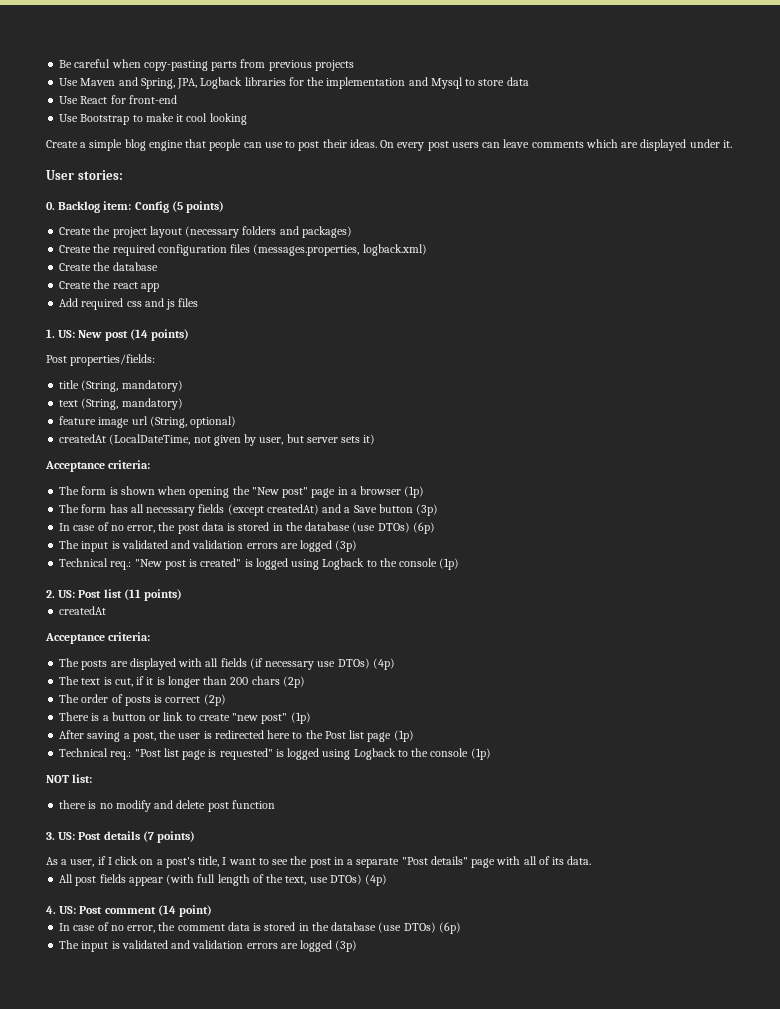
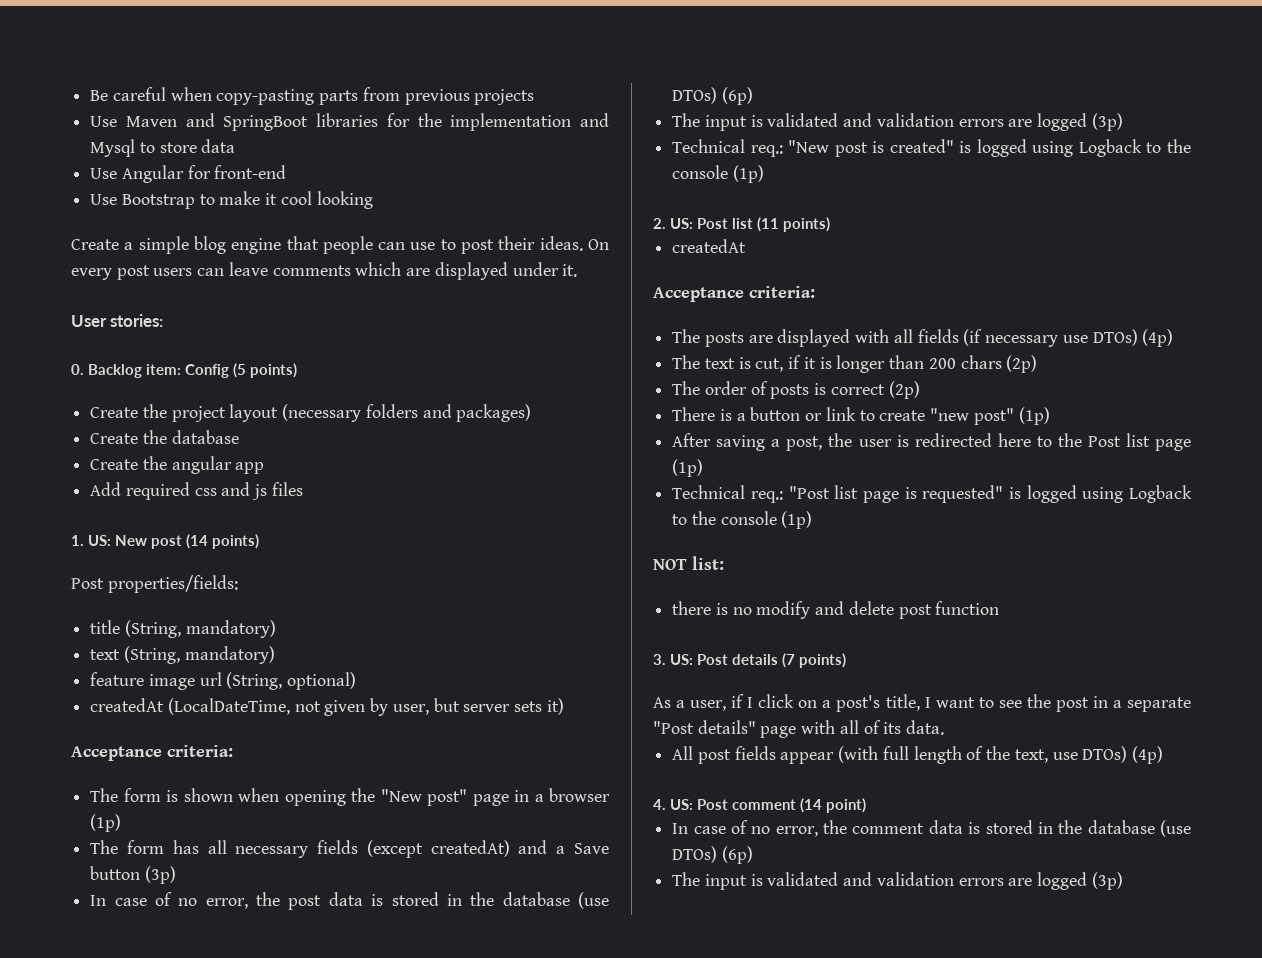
- Use Maven and Spring, JPA, Logback libraries for the implementation and Mysql to store data
+ Use Maven and SpringBoot libraries for the implementation and Mysql to store data
- Use React for front-end
+ Use Angular for front-end
- Create the required configuration files (messages.properties, logback.xml)
- Create the react app
+ Create the angular app

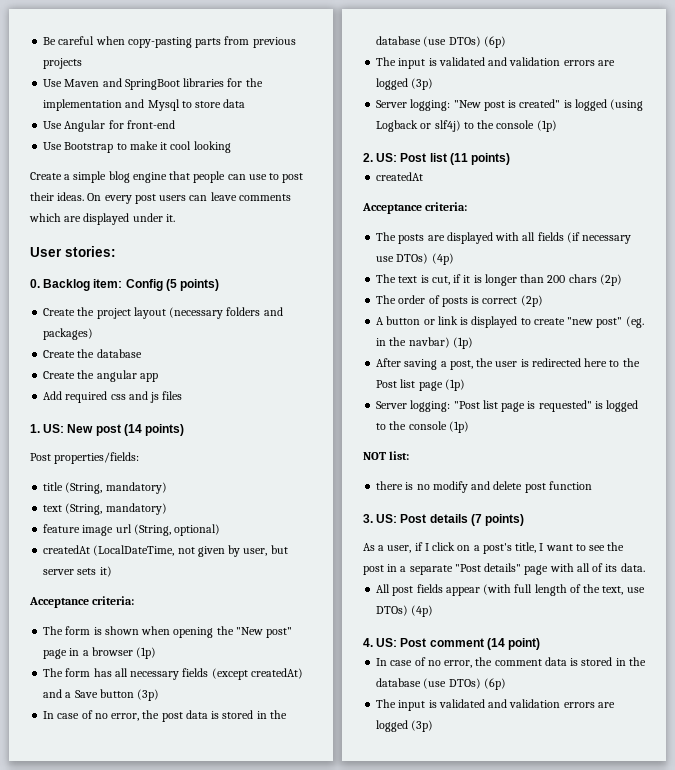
- Technical req.: "New post is created" is logged using Logback to the console (1p)
+ Server logging: "New post is created" is logged (using Logback or slf4j) to the console (1p)
- There is a button or link to create "new post" (1p)
+ A button or link is displayed to create "new post" (eg. in the navbar) (1p)
- Technical req.: "Post list page is requested" is logged using Logback to the console (1p)
+ Server logging: "Post list page is requested" is logged to the console (1p)

